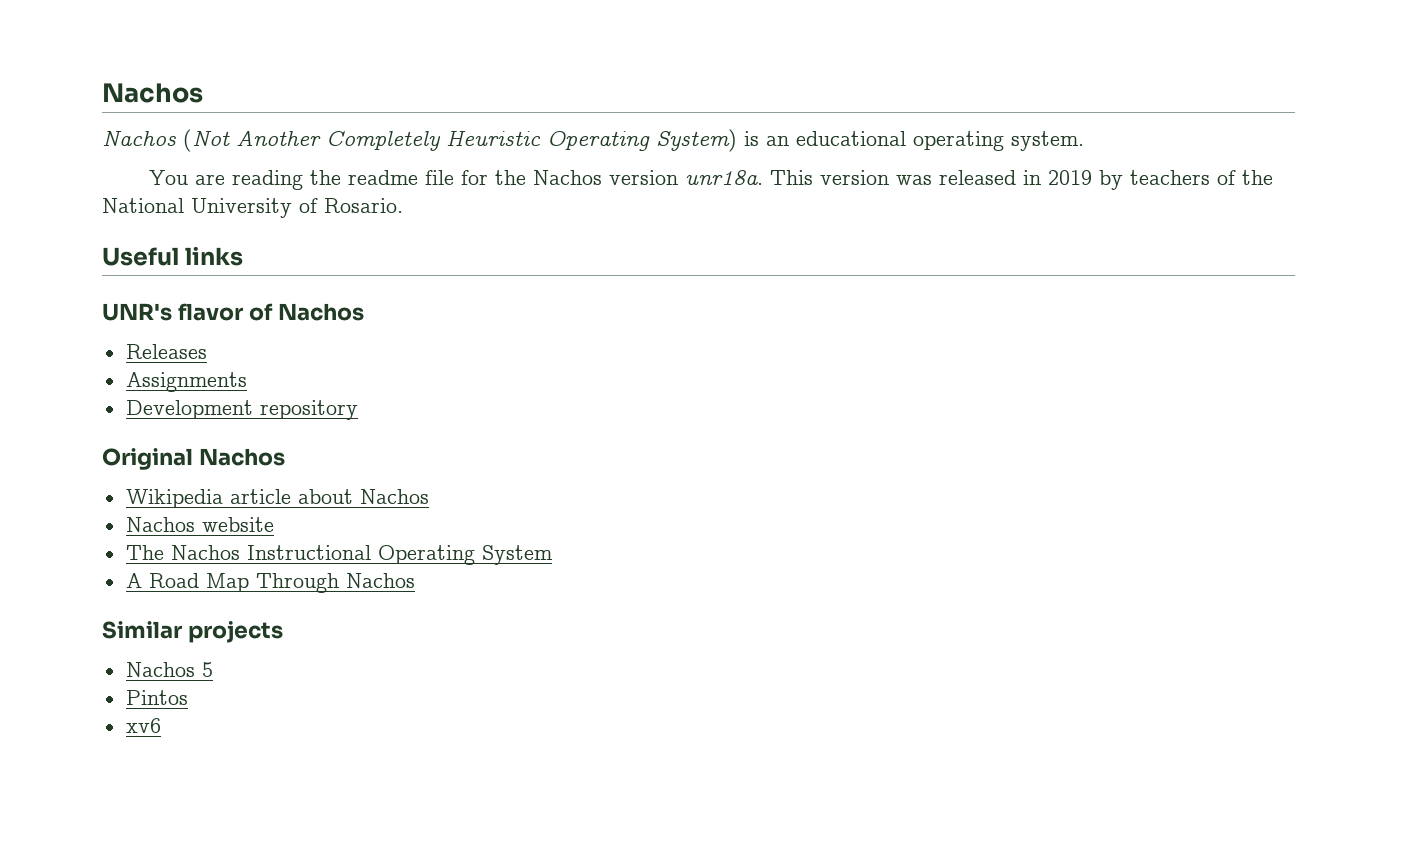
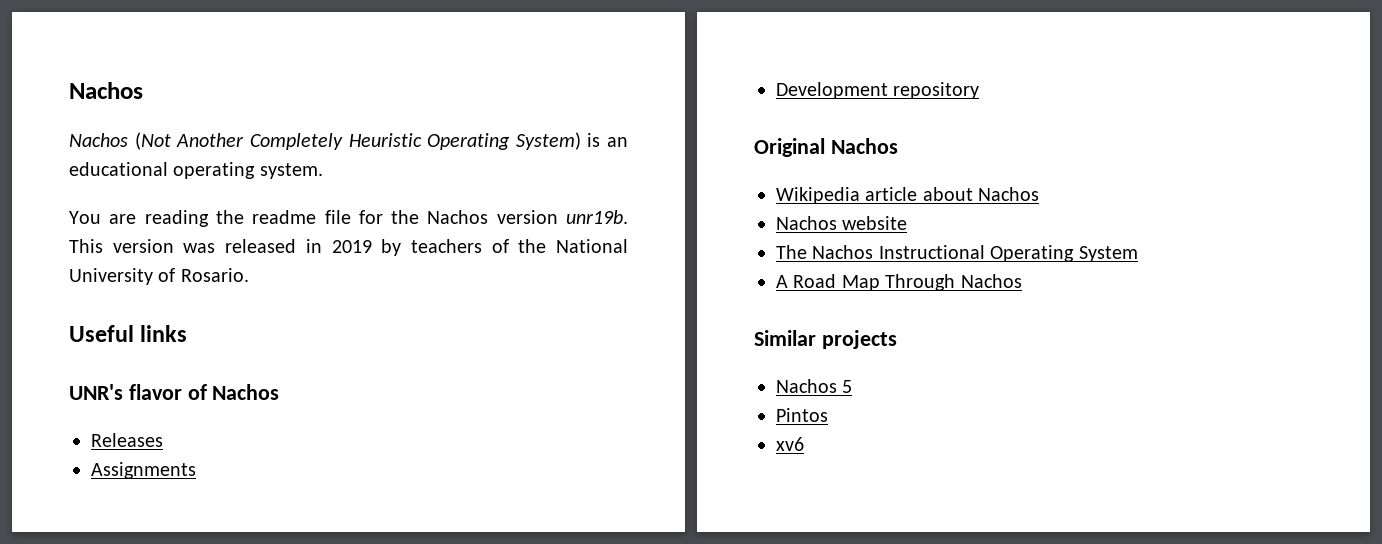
- You are reading the readme file for the Nachos version unr18a.
+ You are reading the readme file for the Nachos version unr19b.

